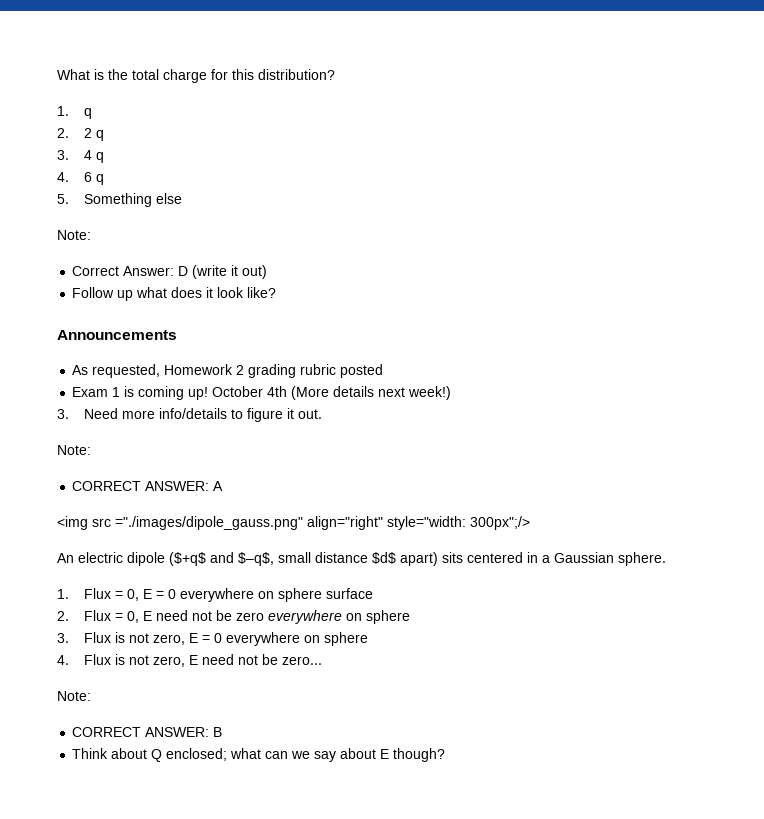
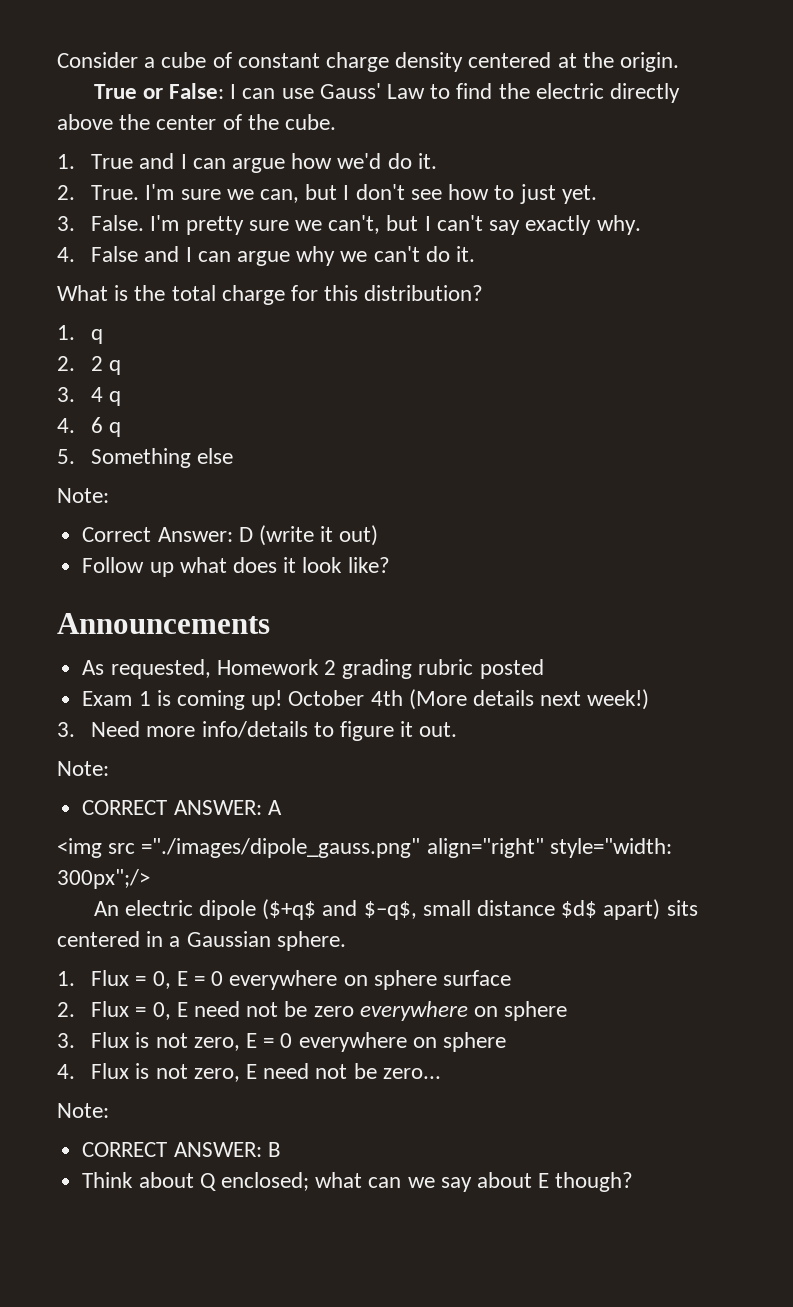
+ Consider a cube of constant charge density centered at the origin.
+ True or False: I can use Gauss' Law to find the electric directly above the center of the cube.
+ 1. True and I can argue how we'd do it.
+ 2. True. I'm sure we can, but I don't see how to just yet.
+ 3. False. I'm pretty sure we can't, but I can't say exactly why.
+ 4. False and I can argue why we can't do it.

